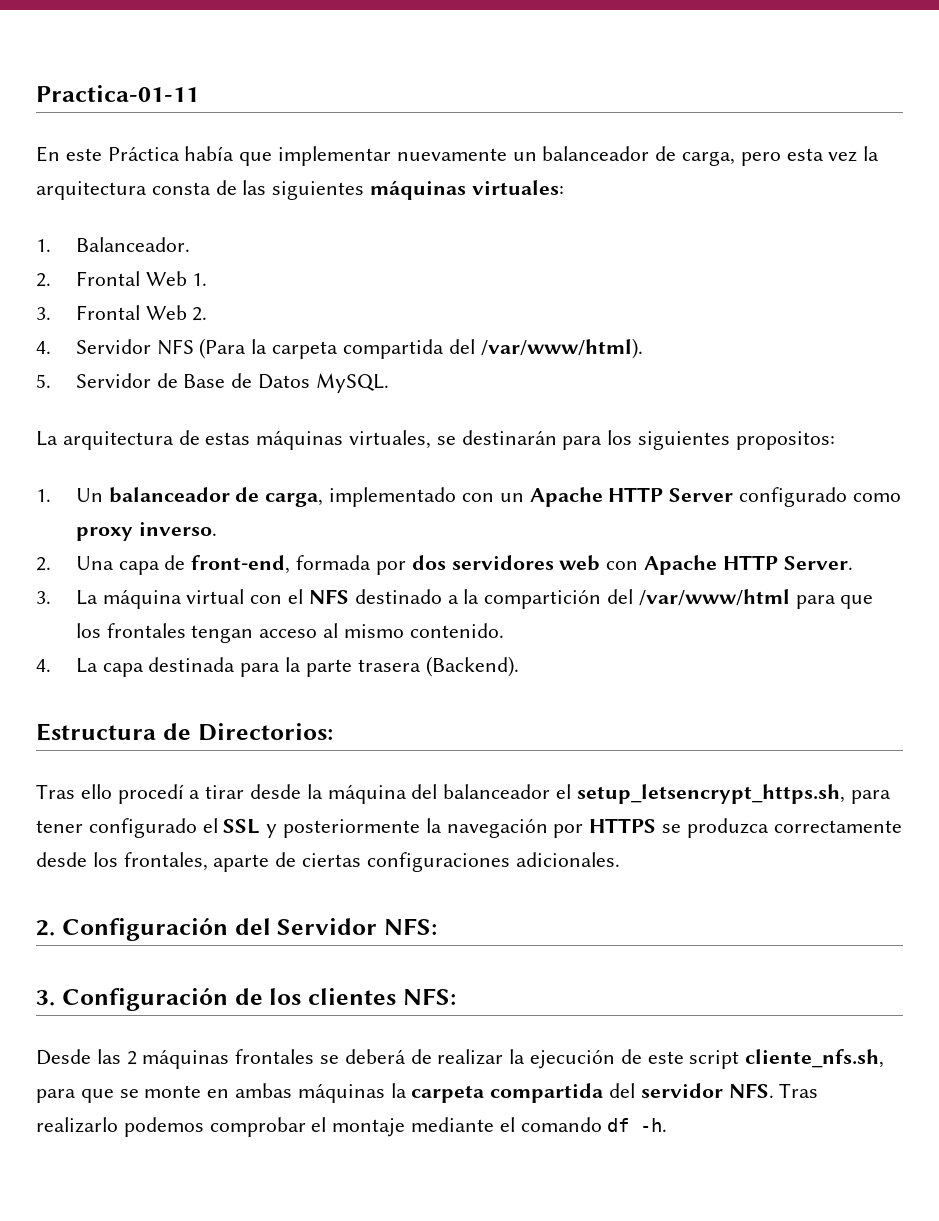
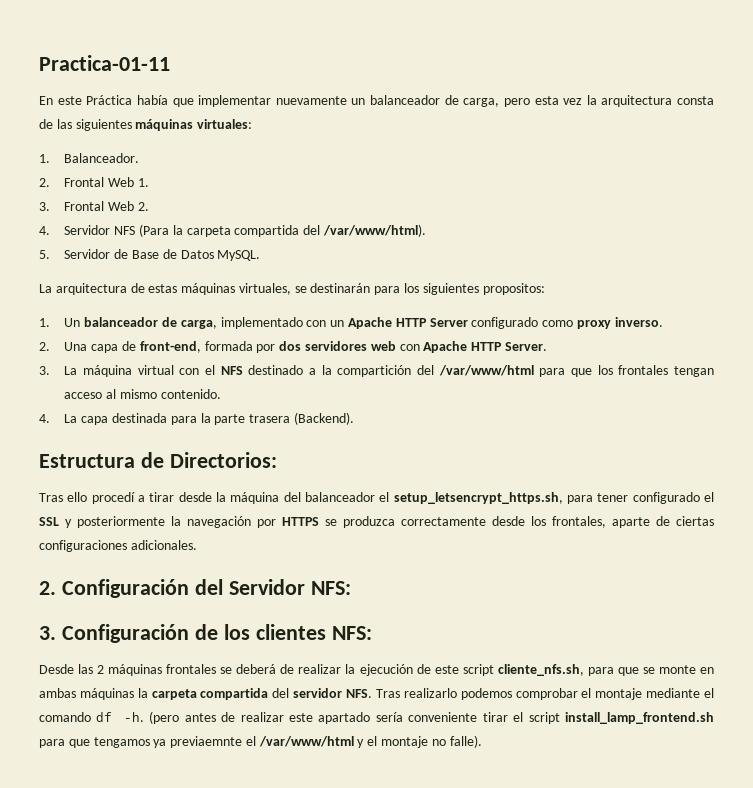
+ (pero antes de realizar este apartado sería conveniente tirar el script install_lamp_frontend.sh para que tengamos ya previaemnte el /var/www/html y el montaje no falle).

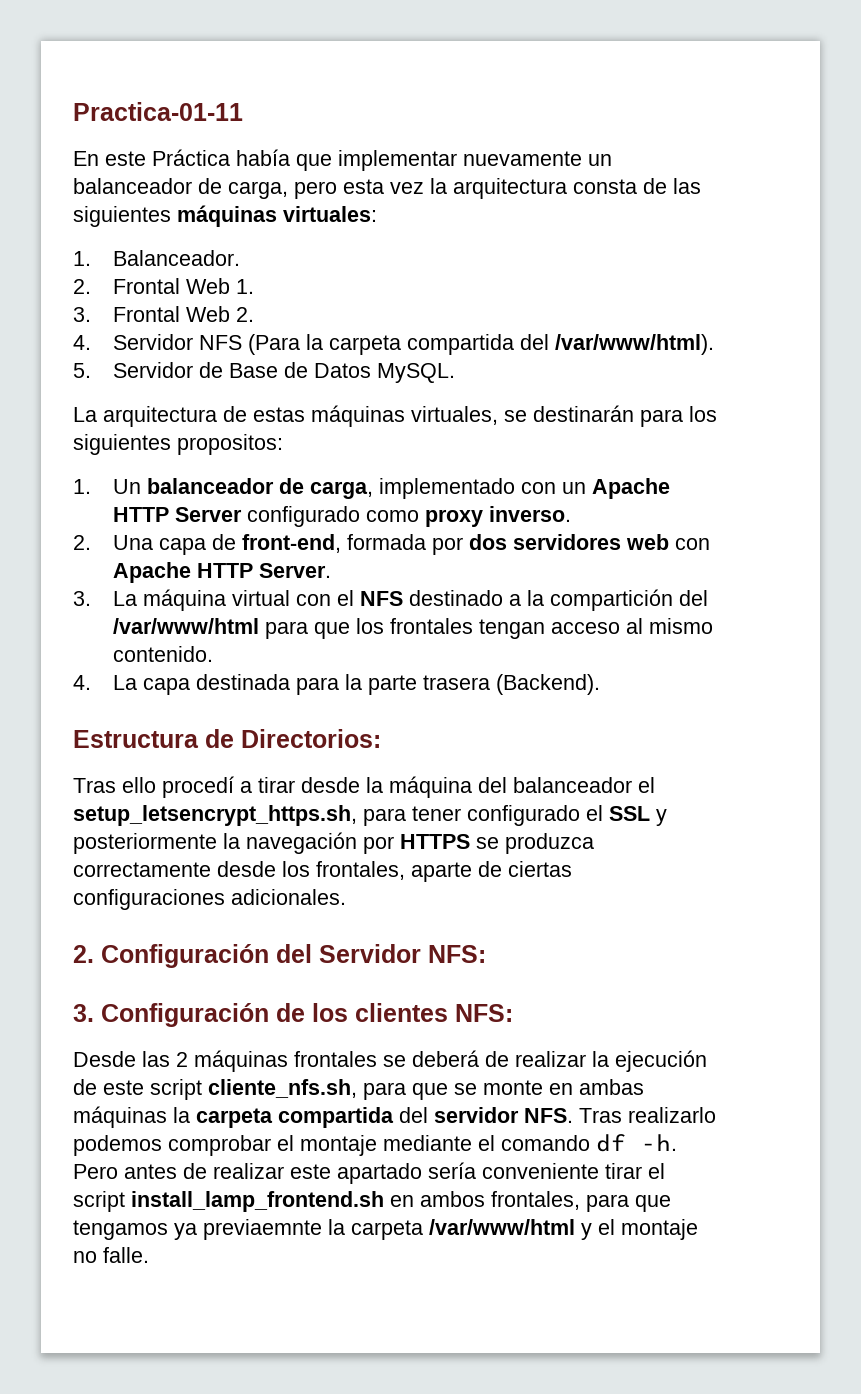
- (pero antes de realizar este apartado sería conveniente tirar el script install_lamp_frontend.sh para que tengamos ya previaemnte el /var/www/html y el montaje no falle).
+ Pero antes de realizar este apartado sería conveniente tirar el script install_lamp_frontend.sh en ambos frontales, para que tengamos ya previaemnte la carpeta /var/www/html y el montaje no falle.

